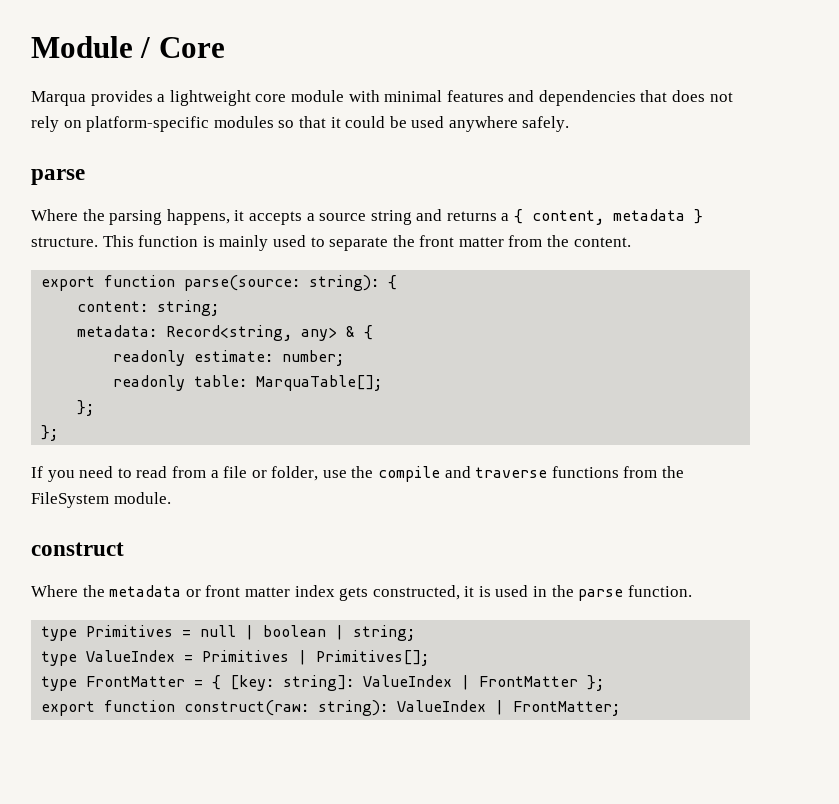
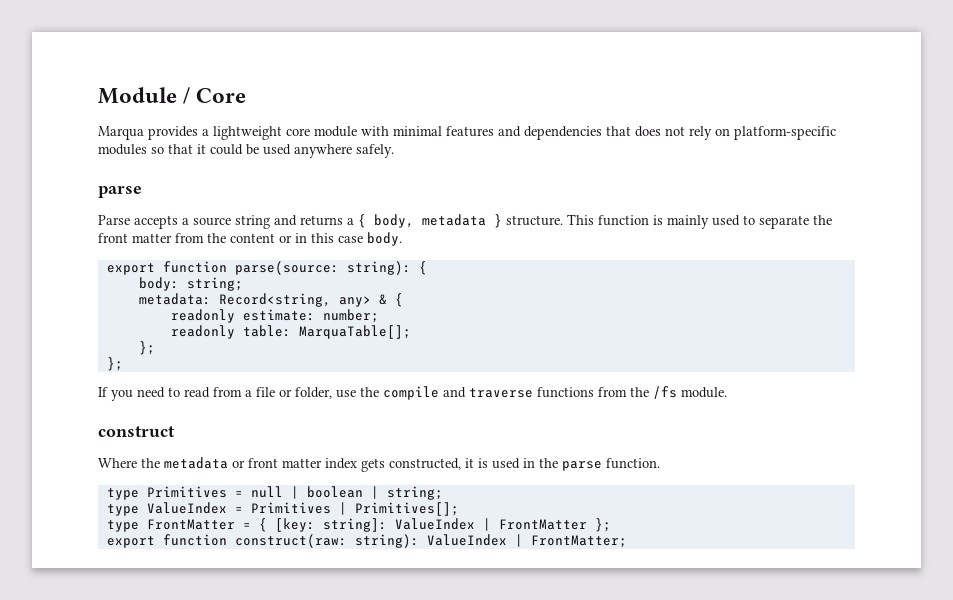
- Where the parsing happens, it accepts a source string and returns a { content, metadata } structure.
+ Parse accepts a source string and returns a { body, metadata } structure.
- This function is mainly used to separate the front matter from the content.
+ This function is mainly used to separate the front matter from the content or in this case body.
- content: string;
+ body: string;
- If you need to read from a file or folder, use the compile and traverse functions from the FileSystem module.
+ If you need to read from a file or folder, use the compile and traverse functions from the /fs module.

